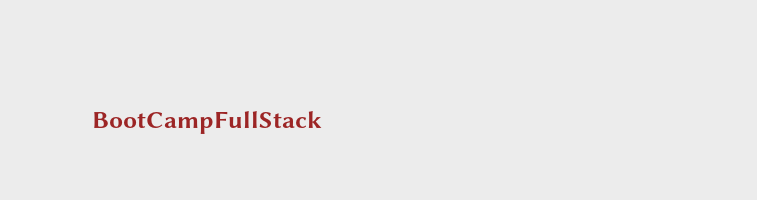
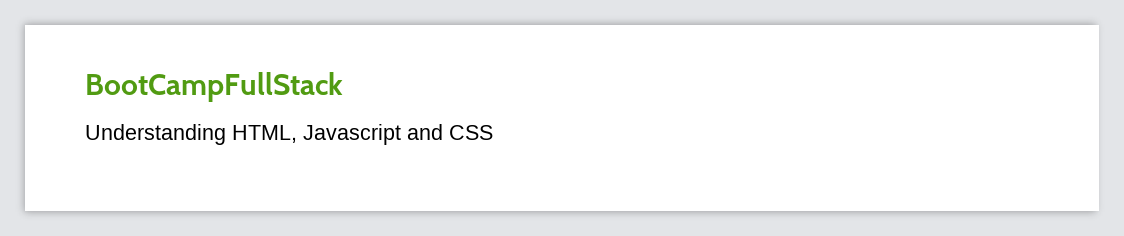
+ Understanding HTML, Javascript and CSS

